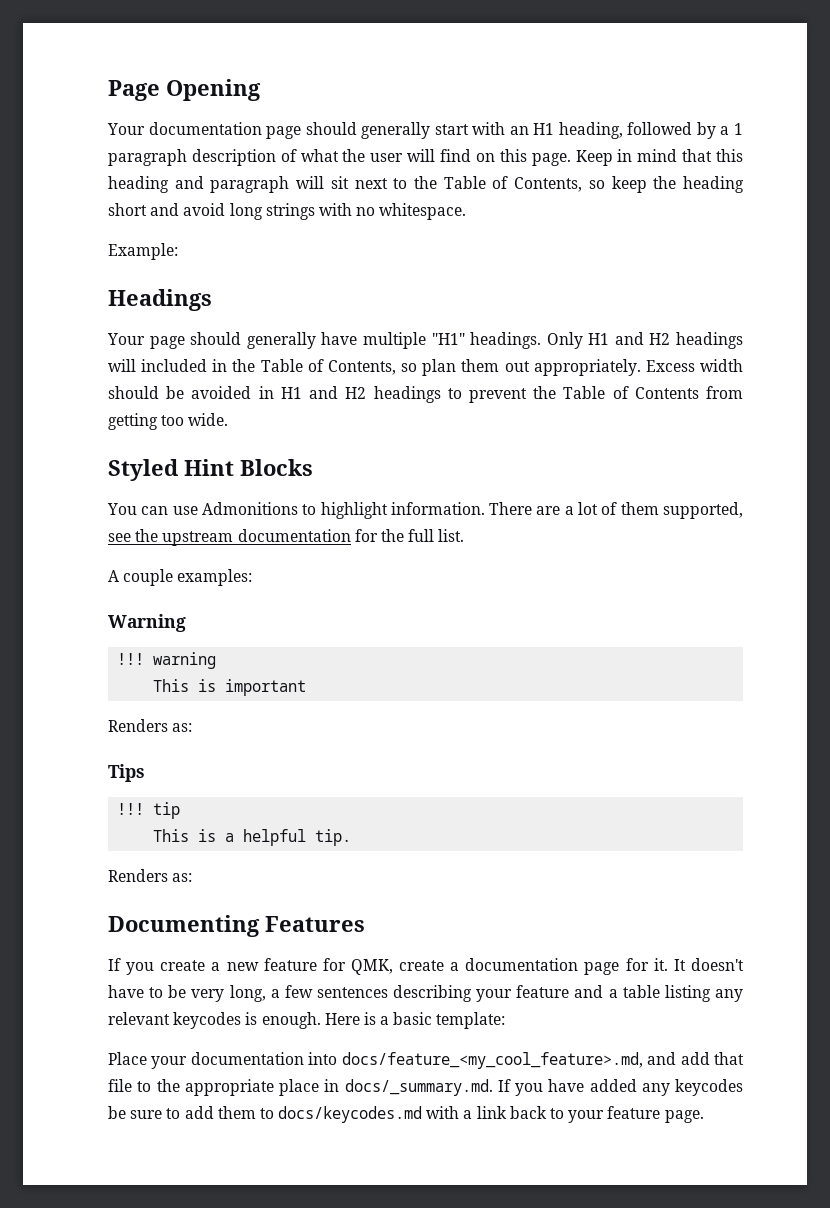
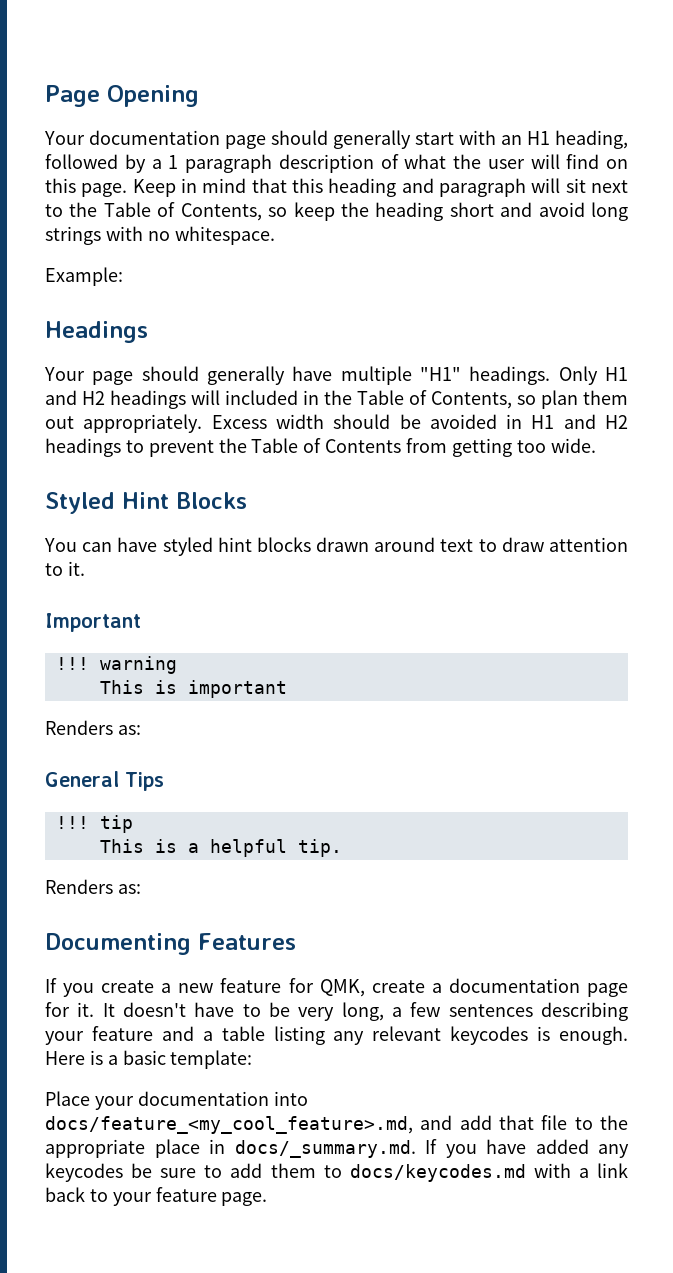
- You can use Admonitions to highlight information. There are a lot of them supported, see the upstream documentation for the full list.
- A couple examples:
- Warning
+ You can have styled hint blocks drawn around text to draw attention to it.
+ Important
- Tips
+ General Tips

